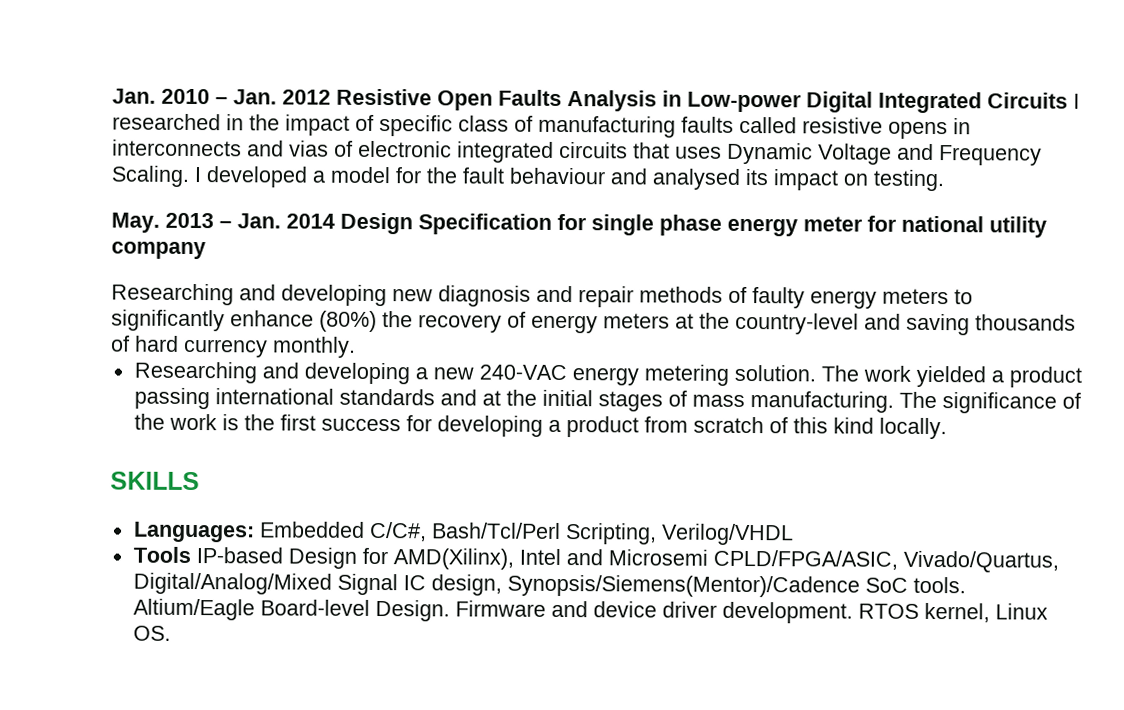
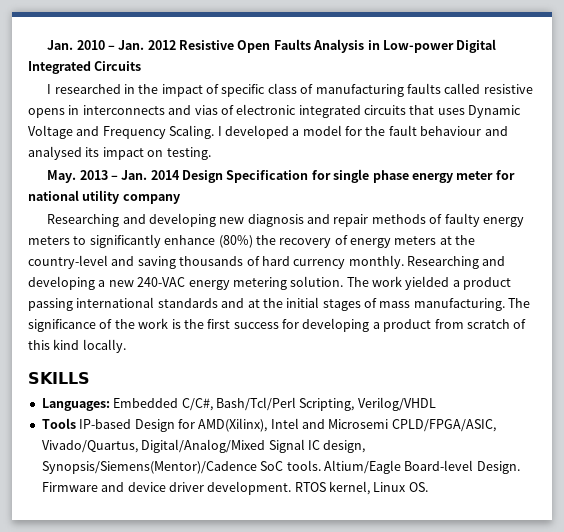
- Jan. 2010 – Jan. 2012 Resistive Open Faults Analysis in Low-power Digital Integrated Circuits I researched in the impact of specific class of manufacturing faults called resistive opens in interconnects and vias of electronic integrated circuits that uses Dynamic Voltage and Frequency Scaling.
+ Jan. 2010 – Jan. 2012 Resistive Open Faults Analysis in Low-power Digital Integrated Circuits
+ I researched in the impact of specific class of manufacturing faults called resistive opens in interconnects and vias of electronic integrated circuits that uses Dynamic Voltage and Frequency Scaling.
- Researching and developing new diagnosis and repair methods of faulty energy meters to significantly enhance (80%) the recovery of energy meters at the country-level and saving thousands of hard currency monthly.
- Researching and developing a new 240-VAC energy metering solution.
+ Researching and developing new diagnosis and repair methods of faulty energy meters to significantly enhance (80%) the recovery of energy meters at the country-level and saving thousands of hard currency monthly. Researching and developing a new 240-VAC energy metering solution.

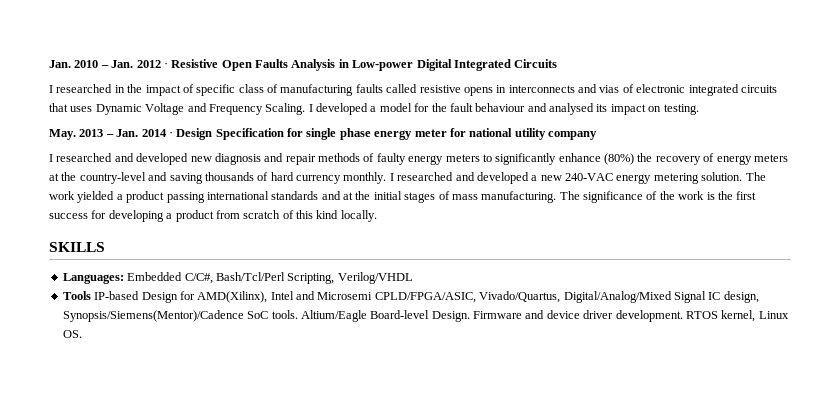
- Jan. 2010 – Jan. 2012 Resistive Open Faults Analysis in Low-power Digital Integrated Circuits
+ Jan. 2010 – Jan. 2012 · Resistive Open Faults Analysis in Low-power Digital Integrated Circuits
- May. 2013 – Jan. 2014 Design Specification for single phase energy meter for national utility company
+ May. 2013 – Jan. 2014 · Design Specification for single phase energy meter for national utility company
- Researching and developing new diagnosis and repair methods of faulty energy meters to significantly enhance (80%) the recovery of energy meters at the country-level and saving thousands of hard currency monthly.
+ I researched and developed new diagnosis and repair methods of faulty energy meters to significantly enhance (80%) the recovery of energy meters at the country-level and saving thousands of hard currency monthly.
- Researching and developing a new 240-VAC energy metering solution.
+ I researched and developed a new 240-VAC energy metering solution.

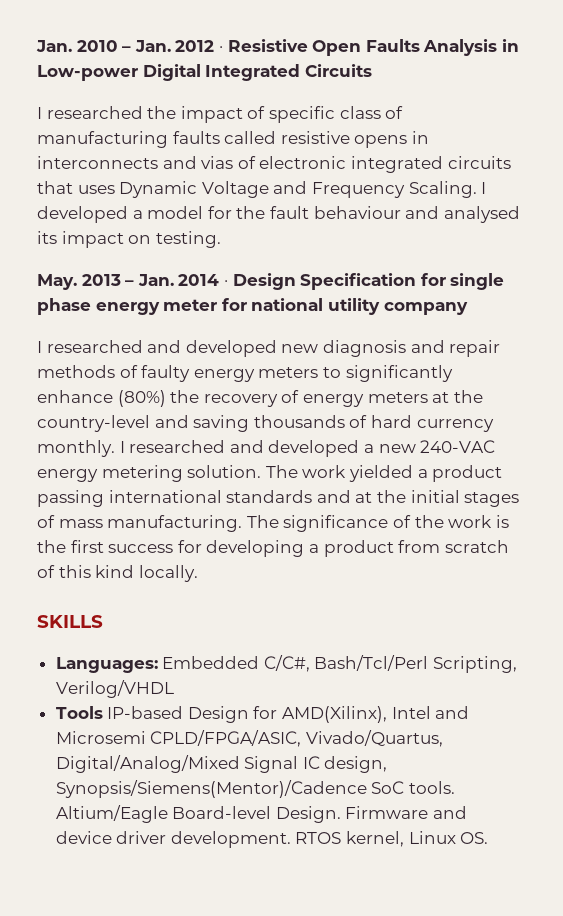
- I researched in the impact of specific class of manufacturing faults called resistive opens in interconnects and vias of electronic integrated circuits that uses Dynamic Voltage and Frequency Scaling.
+ I researched the impact of specific class of manufacturing faults called resistive opens in interconnects and vias of electronic integrated circuits that uses Dynamic Voltage and Frequency Scaling.

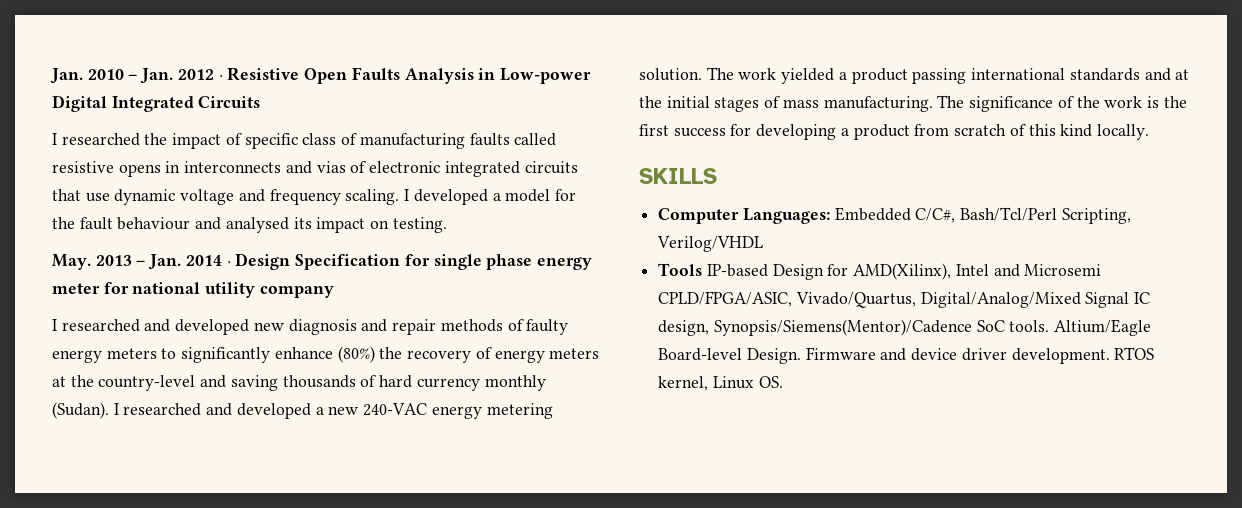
- I researched the impact of specific class of manufacturing faults called resistive opens in interconnects and vias of electronic integrated circuits that uses Dynamic Voltage and Frequency Scaling.
+ I researched the impact of specific class of manufacturing faults called resistive opens in interconnects and vias of electronic integrated circuits that use dynamic voltage and frequency scaling.
- I researched and developed new diagnosis and repair methods of faulty energy meters to significantly enhance (80%) the recovery of energy meters at the country-level and saving thousands of hard currency monthly.
+ I researched and developed new diagnosis and repair methods of faulty energy meters to significantly enhance (80%) the recovery of energy meters at the country-level and saving thousands of hard currency monthly (Sudan).
- Languages: Embedded C/C#, Bash/Tcl/Perl Scripting, Verilog/VHDL
+ Computer Languages: Embedded C/C#, Bash/Tcl/Perl Scripting, Verilog/VHDL

